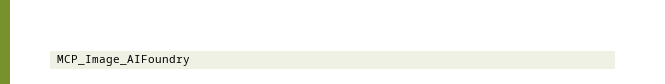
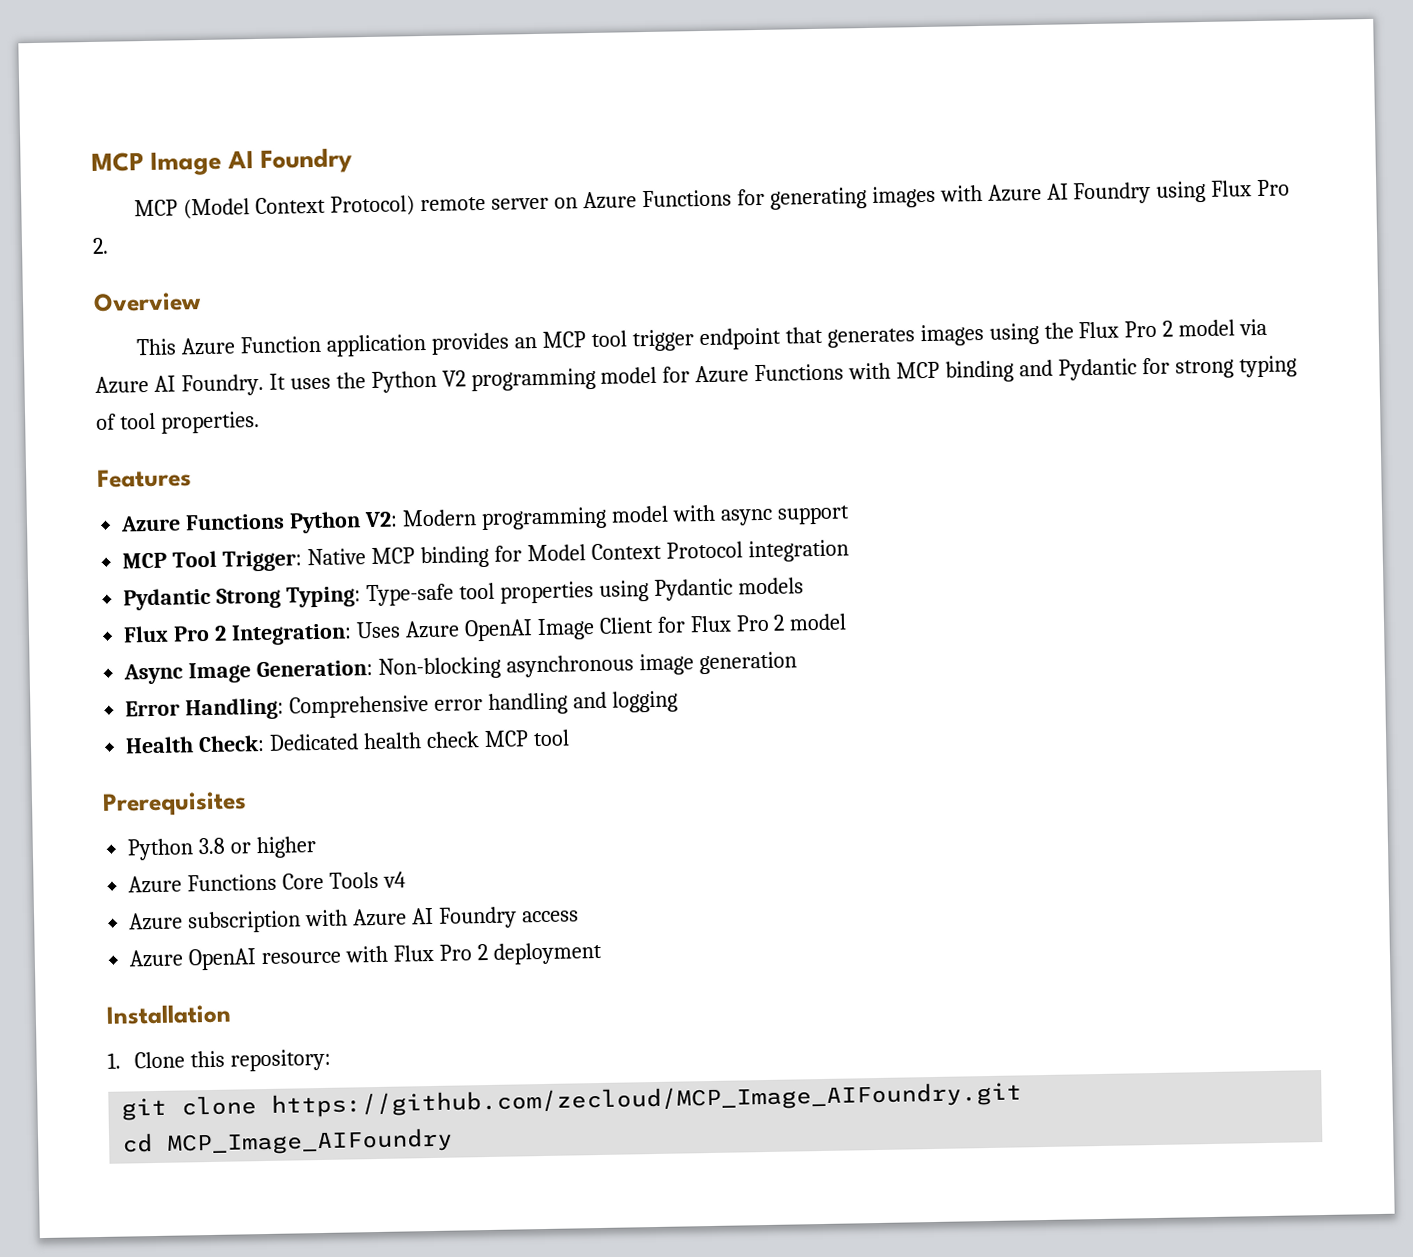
- MCP_Image_AIFoundry
+ MCP Image AI Foundry
+ MCP (Model Context Protocol) remote server on Azure Functions for generating images with Azure AI Foundry using Flux Pro 2.
+ Overview
+ This Azure Function application provides an MCP tool trigger endpoint that generates images using the Flux Pro 2 model via Azure AI Foundry. It uses the Python V2 programming model for Azure Functions with MCP binding and Pydantic for strong typing of tool properties.
+ Features
+ Azure Functions Python V2: Modern programming model with async support
+ MCP Tool Trigger: Native MCP binding for Model Context Protocol integration
+ Pydantic Strong Typing: Type-safe tool properties using Pydantic models
+ Flux Pro 2 Integration: Uses Azure OpenAI Image Client for Flux Pro 2 model
+ Async Image Generation: Non-blocking asynchronous image generation
+ Error Handling: Comprehensive error handling and logging
+ Health Check: Dedicated health check MCP tool
+ Prerequisites
+ Python 3.8 or higher
+ Azure Functions Core Tools v4
+ Azure subscription with Azure AI Foundry access
+ Azure OpenAI resource with Flux Pro 2 deployment
+ Installation
+ 1. Clone this repository:
+ git clone https://github.com/zecloud/MCP_Image_AIFoundry.git
+ cd MCP_Image_AIFoundry

